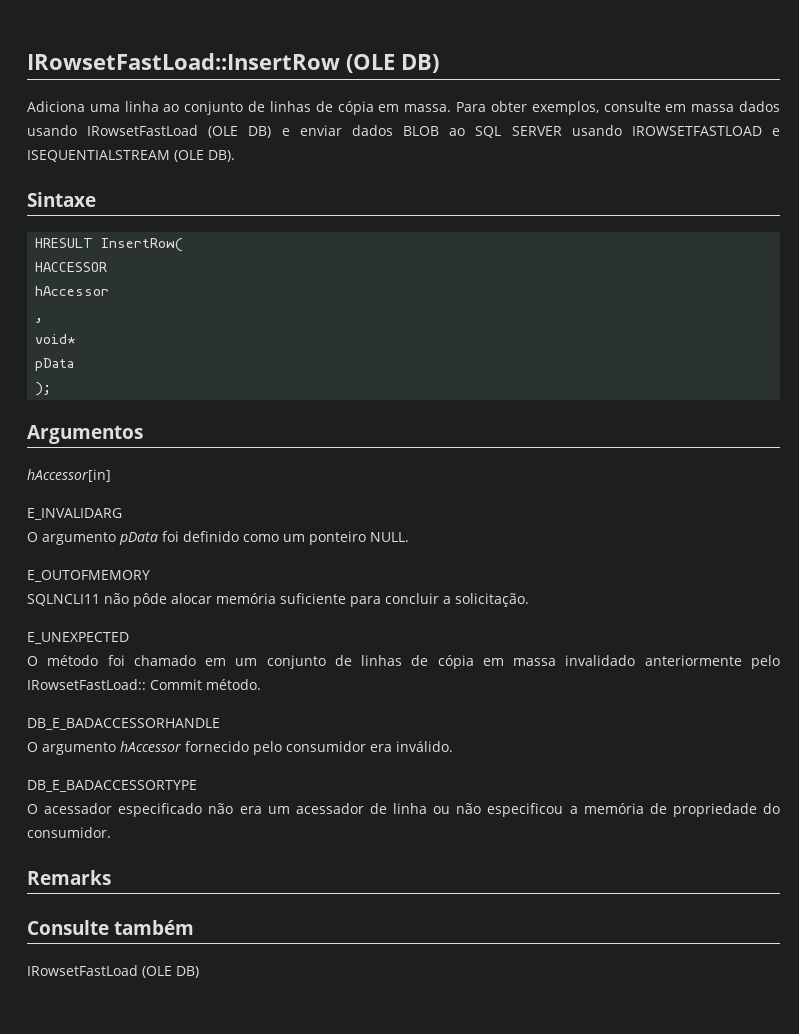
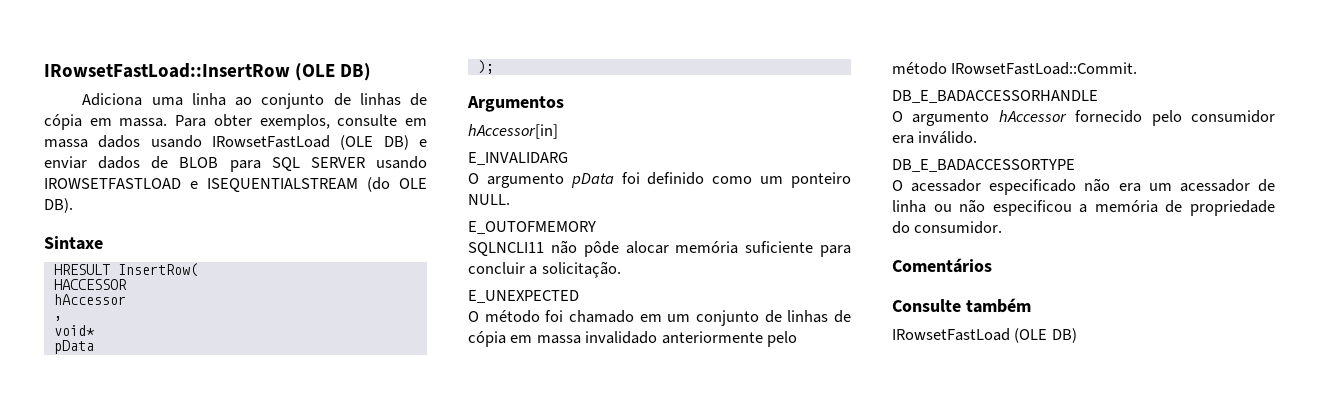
- Para obter exemplos, consulte em massa dados usando IRowsetFastLoad (OLE DB) e enviar dados BLOB ao SQL SERVER usando IROWSETFASTLOAD e ISEQUENTIALSTREAM (OLE DB).
+ Para obter exemplos, consulte em massa dados usando IRowsetFastLoad (OLE DB) e enviar dados de BLOB para SQL SERVER usando IROWSETFASTLOAD e ISEQUENTIALSTREAM (do OLE DB).
- O método foi chamado em um conjunto de linhas de cópia em massa invalidado anteriormente pelo IRowsetFastLoad:: Commit método.
+ O método foi chamado em um conjunto de linhas de cópia em massa invalidado anteriormente pelo método IRowsetFastLoad::Commit.
- Remarks
+ Comentários

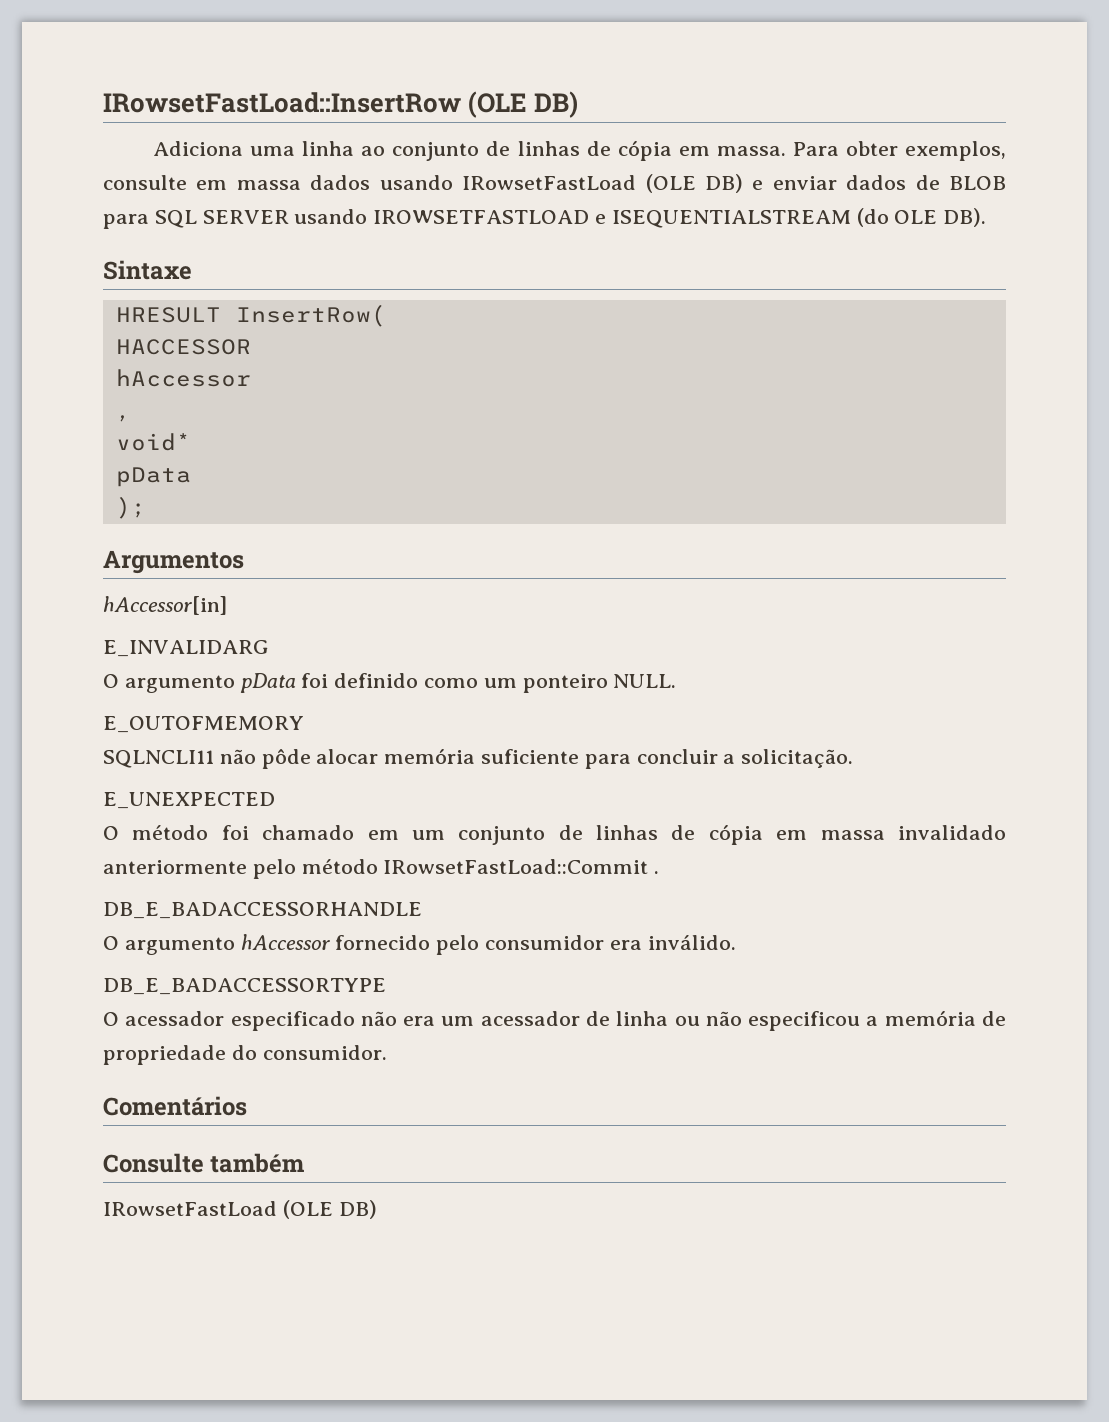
- O método foi chamado em um conjunto de linhas de cópia em massa invalidado anteriormente pelo método IRowsetFastLoad::Commit.
+ O método foi chamado em um conjunto de linhas de cópia em massa invalidado anteriormente pelo método IRowsetFastLoad::Commit .

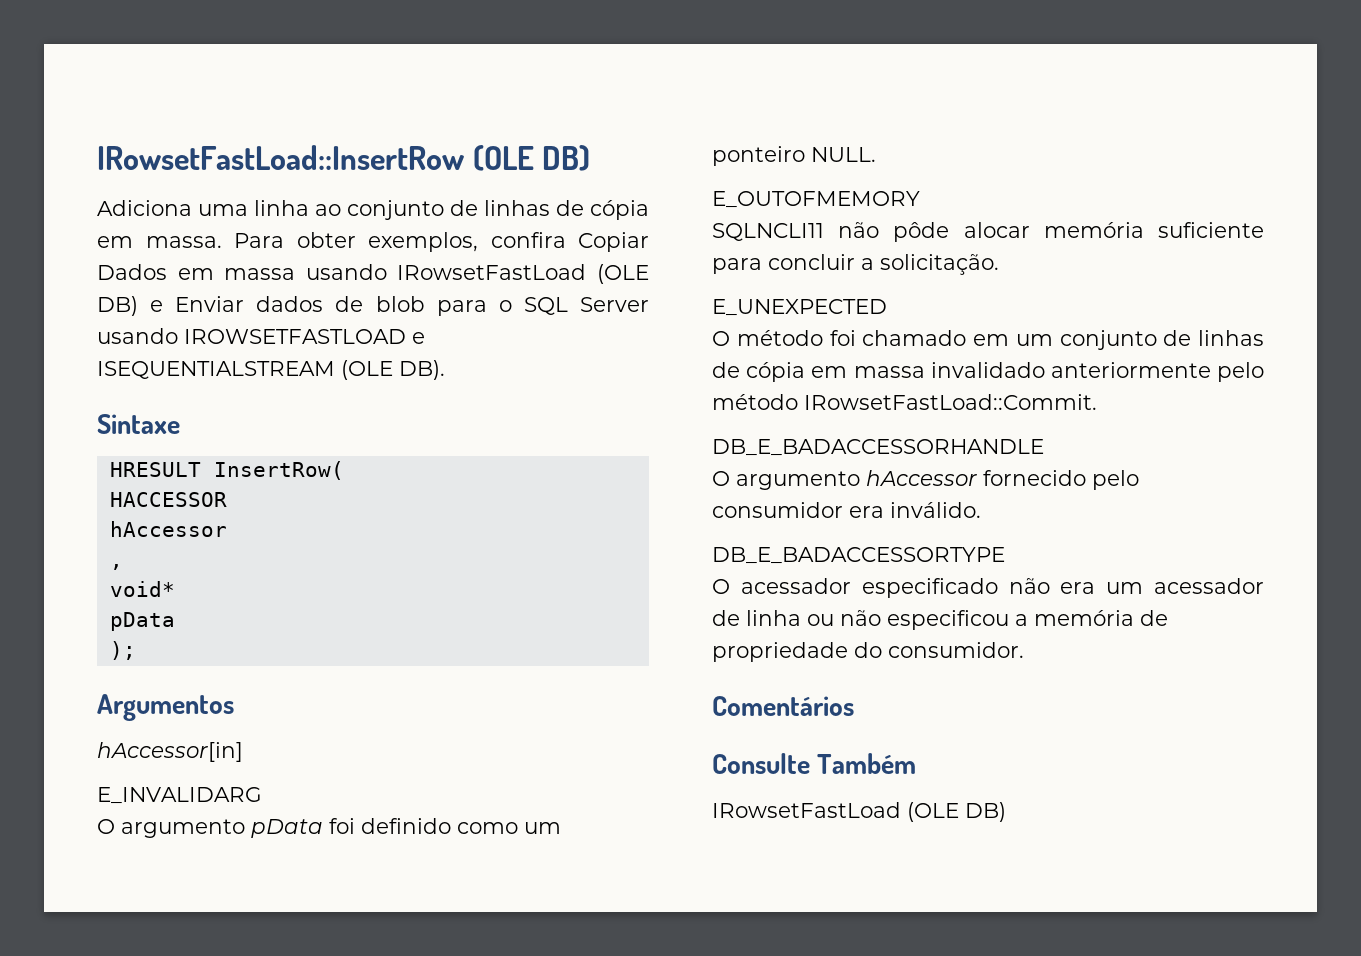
- Para obter exemplos, consulte em massa dados usando IRowsetFastLoad (OLE DB) e enviar dados de BLOB para SQL SERVER usando IROWSETFASTLOAD e ISEQUENTIALSTREAM (do OLE DB).
+ Para obter exemplos, confira Copiar Dados em massa usando IRowsetFastLoad (OLE DB) e Enviar dados de blob para o SQL Server usando IROWSETFASTLOAD e ISEQUENTIALSTREAM (OLE DB).
- O método foi chamado em um conjunto de linhas de cópia em massa invalidado anteriormente pelo método IRowsetFastLoad::Commit .
+ O método foi chamado em um conjunto de linhas de cópia em massa invalidado anteriormente pelo método IRowsetFastLoad::Commit.
- Consulte também
+ Consulte Também

